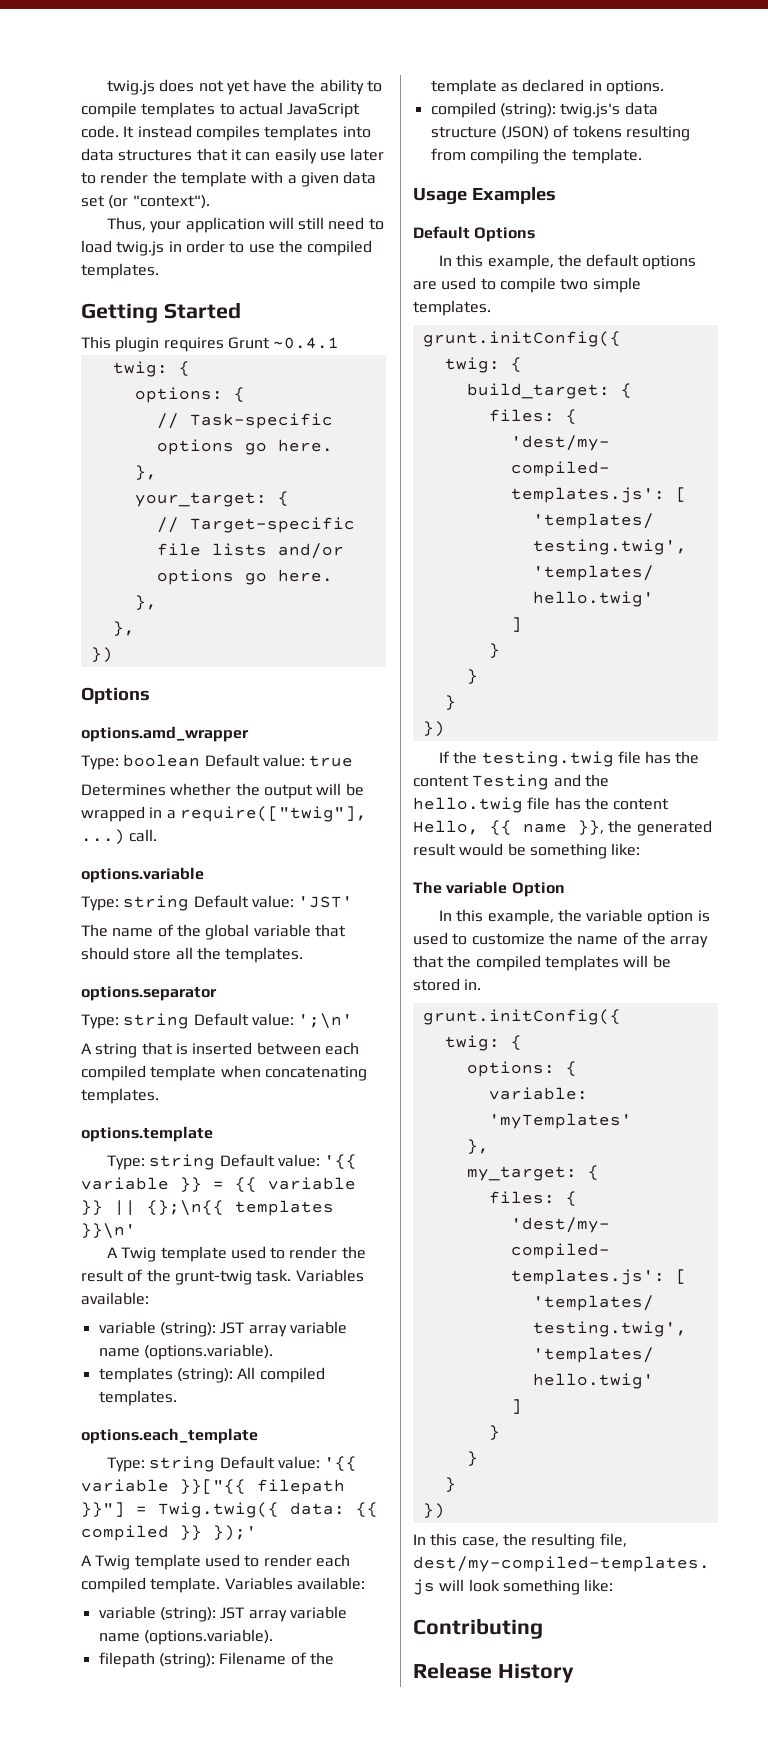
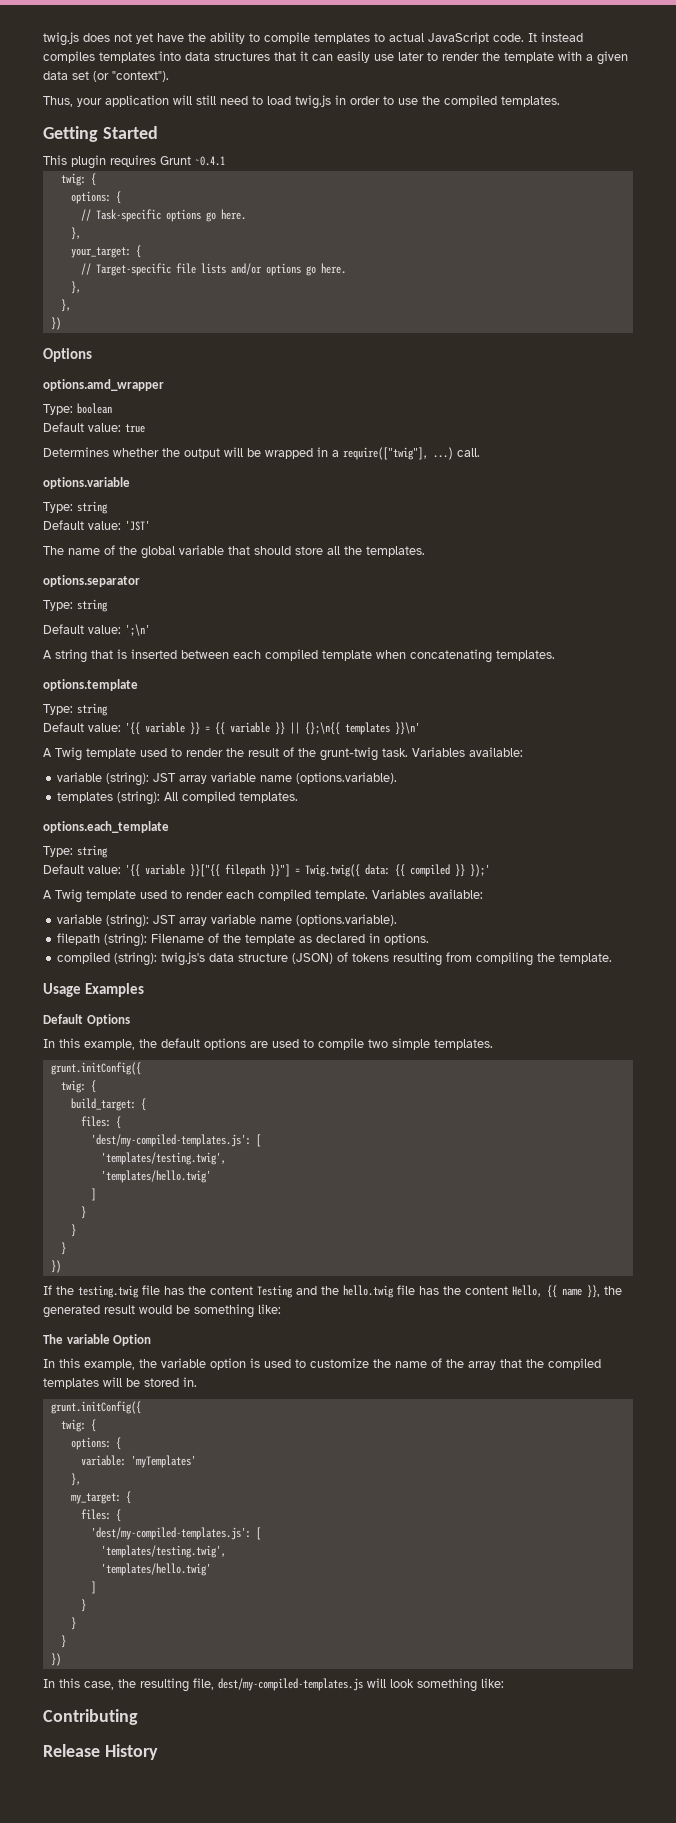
- Type: boolean Default value: true
+ Type: boolean
+ Default value: true
  options.variable
- Type: string Default value: 'JST'
+ Type: string
+ Default value: 'JST'
  options.separator
- Type: string Default value: ';\n'
+ Type: string
+ Default value: ';\n'
  options.template
- Type: string Default value: '{{ variable }} = {{ variable }} || {};\n{{ templates }}\n'
+ Type: string
+ Default value: '{{ variable }} = {{ variable }} || {};\n{{ templates }}\n'
  options.each_template
- Type: string Default value: '{{ variable }}["{{ filepath }}"] = Twig.twig({ data: {{ compiled }} });'
+ Type: string
+ Default value: '{{ variable }}["{{ filepath }}"] = Twig.twig({ data: {{ compiled }} });'

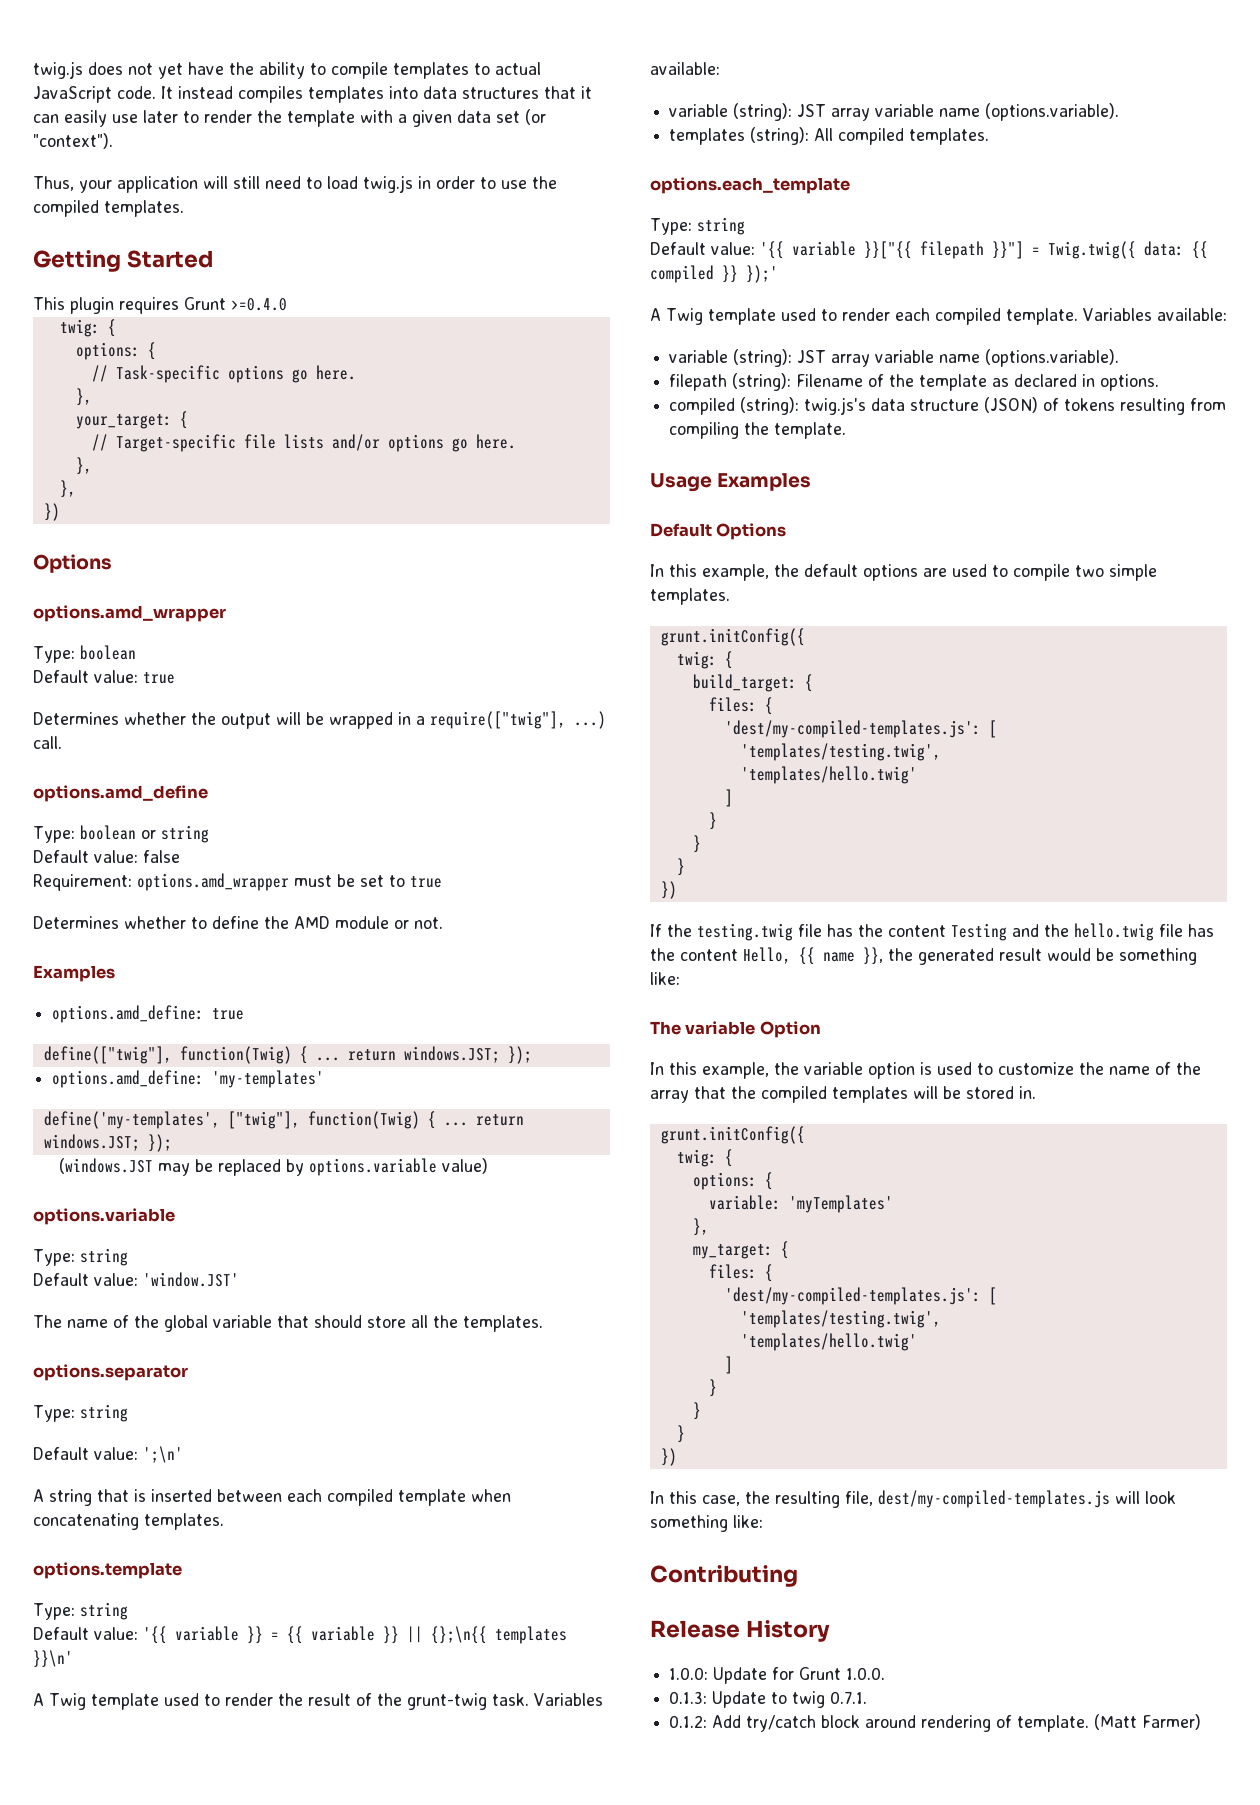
- This plugin requires Grunt ~0.4.1
+ This plugin requires Grunt >=0.4.0
+ options.amd_define
+ Type: boolean or string
+ Default value: false
+ Requirement: options.amd_wrapper must be set to true
+ Determines whether to define the AMD module or not.
+ Examples
+ options.amd_define: true
+ define(["twig"], function(Twig) { ... return windows.JST; });
+ options.amd_define: 'my-templates'
+ define('my-templates', ["twig"], function(Twig) { ... return windows.JST; });
+ (windows.JST may be replaced by options.variable value)
- Default value: 'JST'
+ Default value: 'window.JST'
+ 1.0.0: Update for Grunt 1.0.0.
+ 0.1.3: Update to twig 0.7.1.
+ 0.1.2: Add try/catch block around rendering of template. (Matt Farmer)

